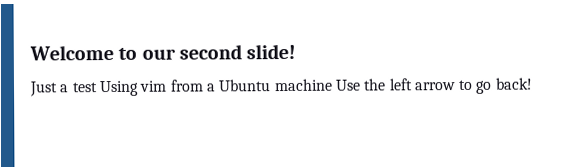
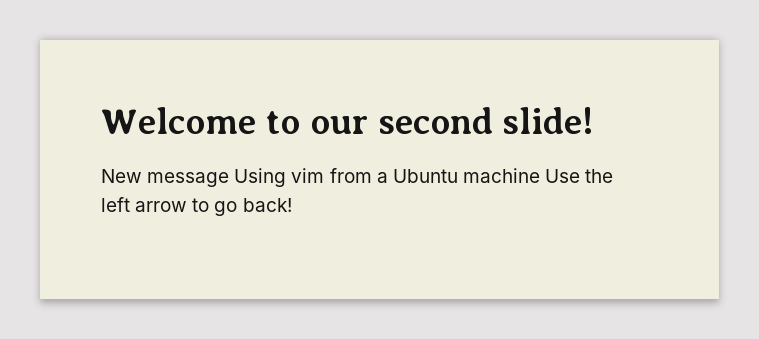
- Just a test Using vim from a Ubuntu machine Use the left arrow to go back!
+ New message Using vim from a Ubuntu machine Use the left arrow to go back!

